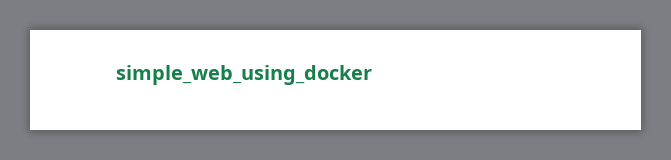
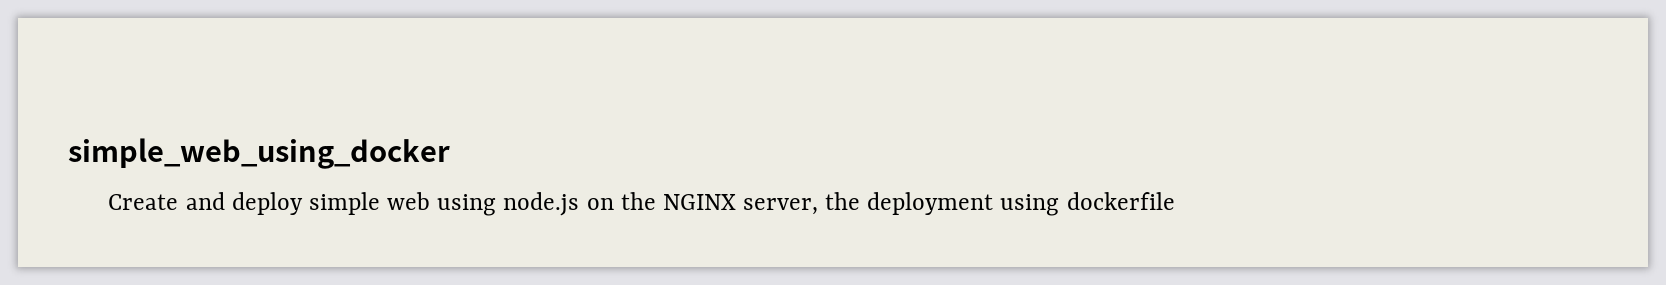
+ Create and deploy simple web using node.js on the NGINX server, the deployment using dockerfile

